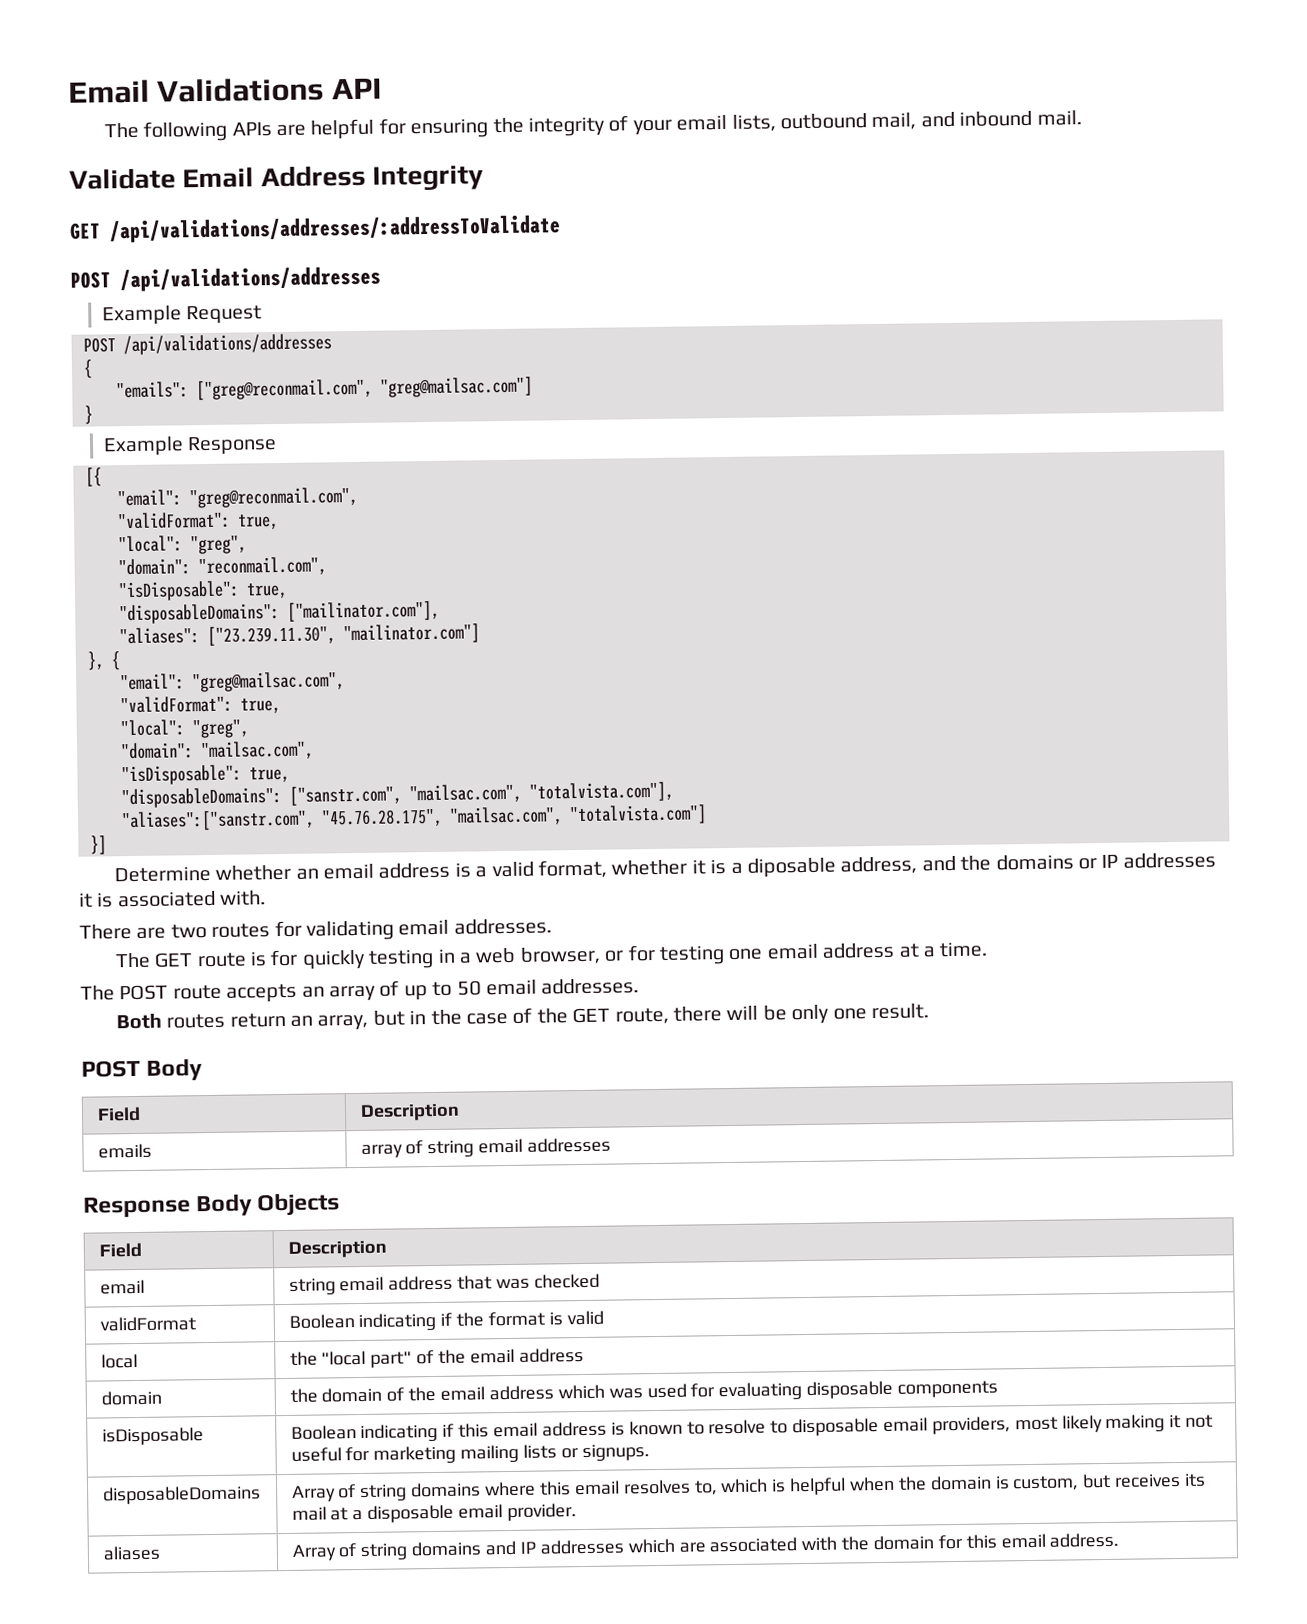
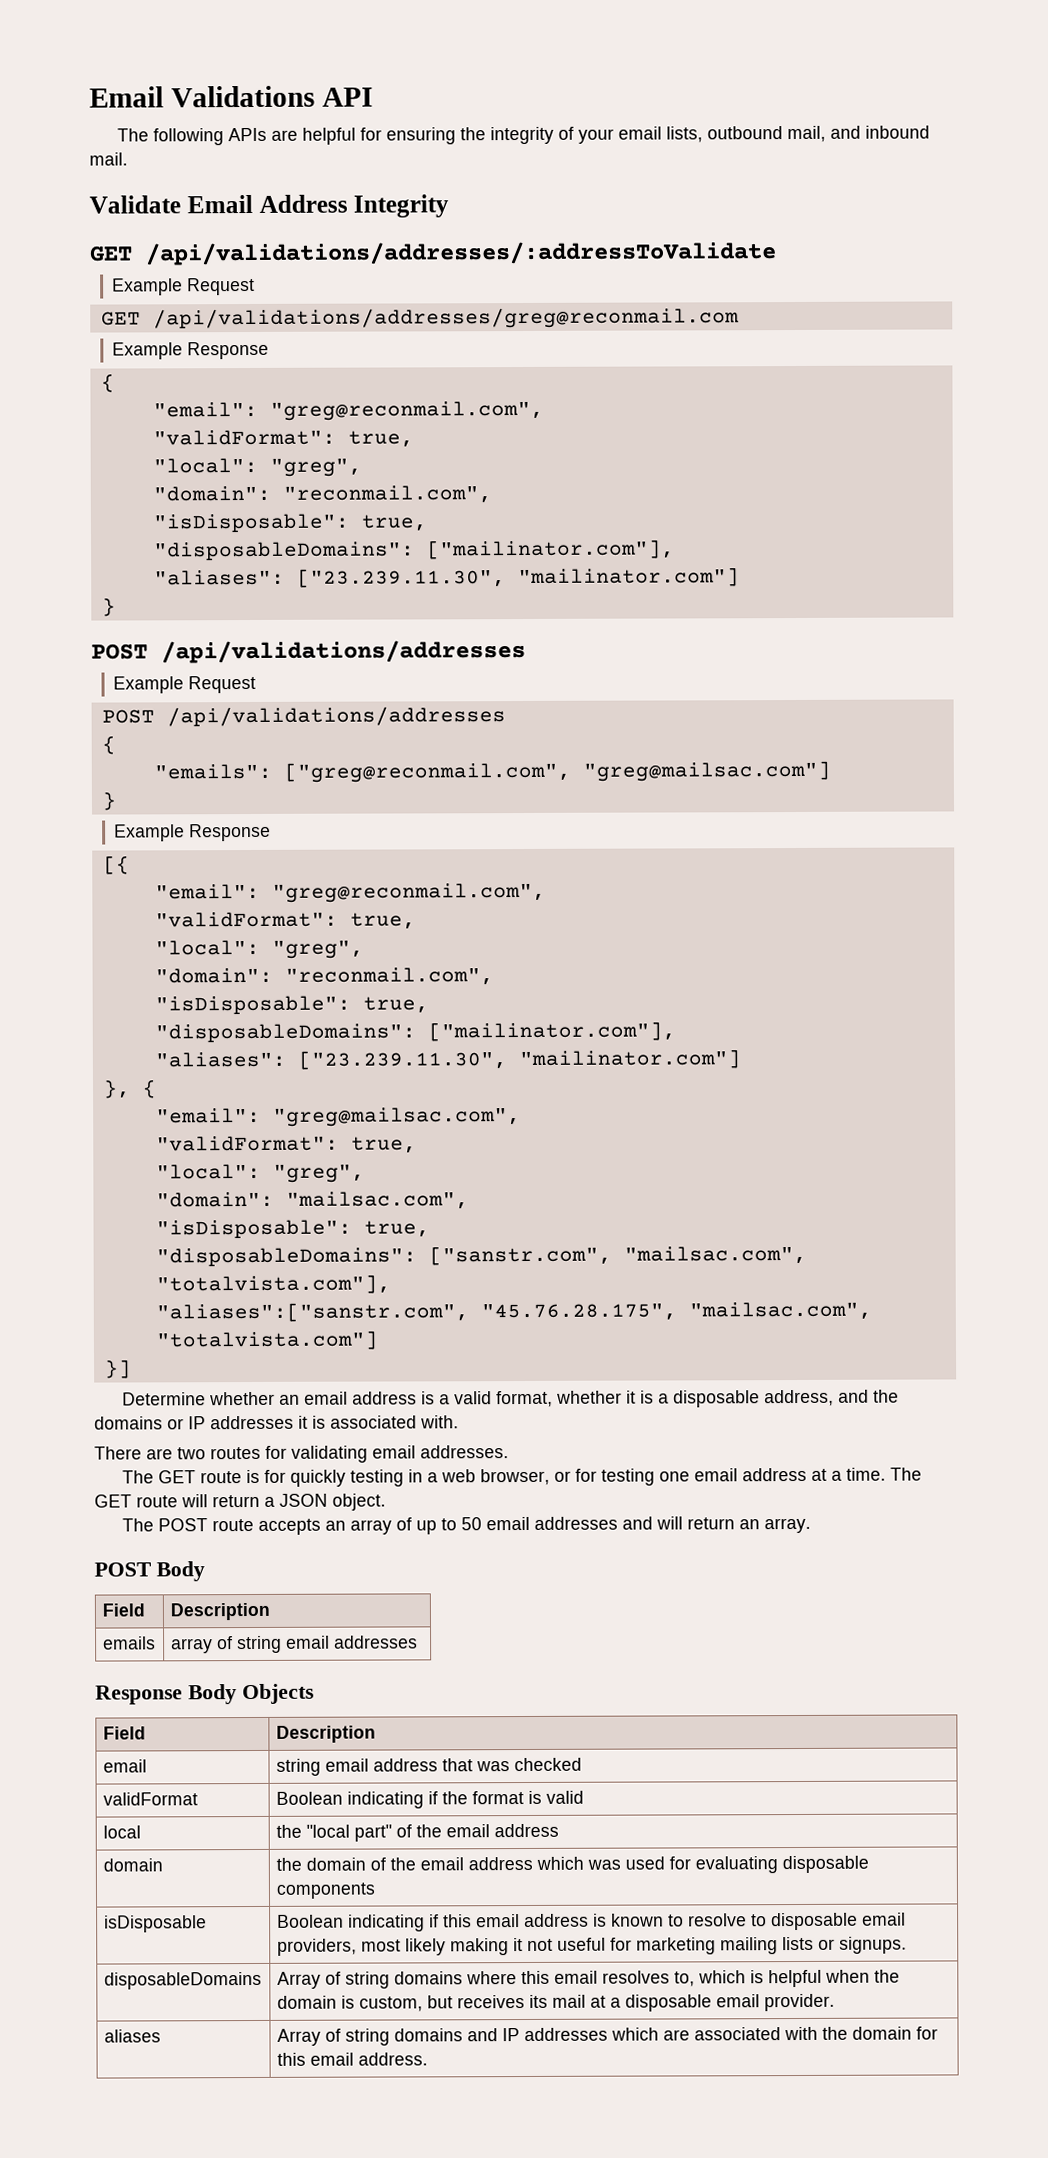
  GET /api/validations/addresses/:addressToValidate
+ Example Request
+ GET /api/validations/addresses/greg@reconmail.com
+ Example Response
+ {
+ "email": "greg@reconmail.com",
+ "validFormat": true,
+ "local": "greg",
+ "domain": "reconmail.com",
+ "isDisposable": true,
+ "disposableDomains": ["mailinator.com"],
+ "aliases": ["23.239.11.30", "mailinator.com"]
+ }
- Determine whether an email address is a valid format, whether it is a diposable address, and the domains or IP addresses it is associated with.
+ Determine whether an email address is a valid format, whether it is a disposable address, and the domains or IP addresses it is associated with.
+ The GET route will return a JSON object.
- The POST route accepts an array of up to 50 email addresses.
- Both routes return an array, but in the case of the GET route, there will be only one result.
+ The POST route accepts an array of up to 50 email addresses and will return an array.

